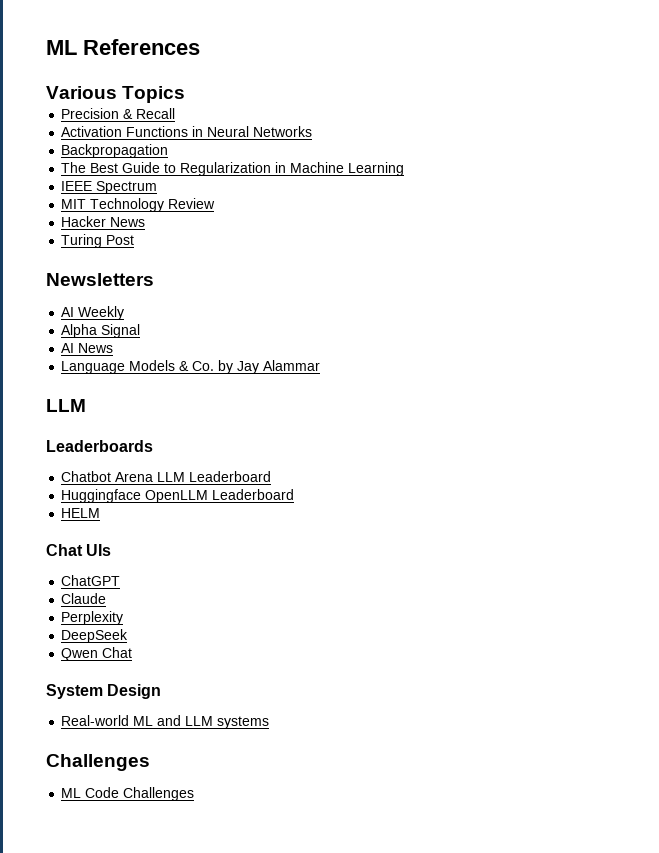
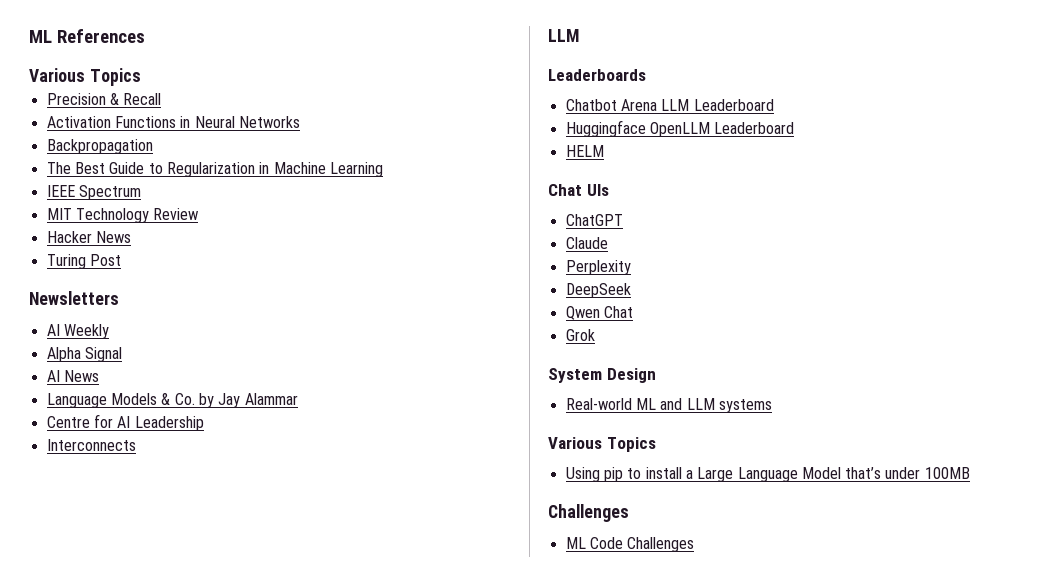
+ Centre for AI Leadership
+ Interconnects
+ Grok
  Real-world ML and LLM systems
+ Various Topics
+ Using pip to install a Large Language Model that’s under 100MB

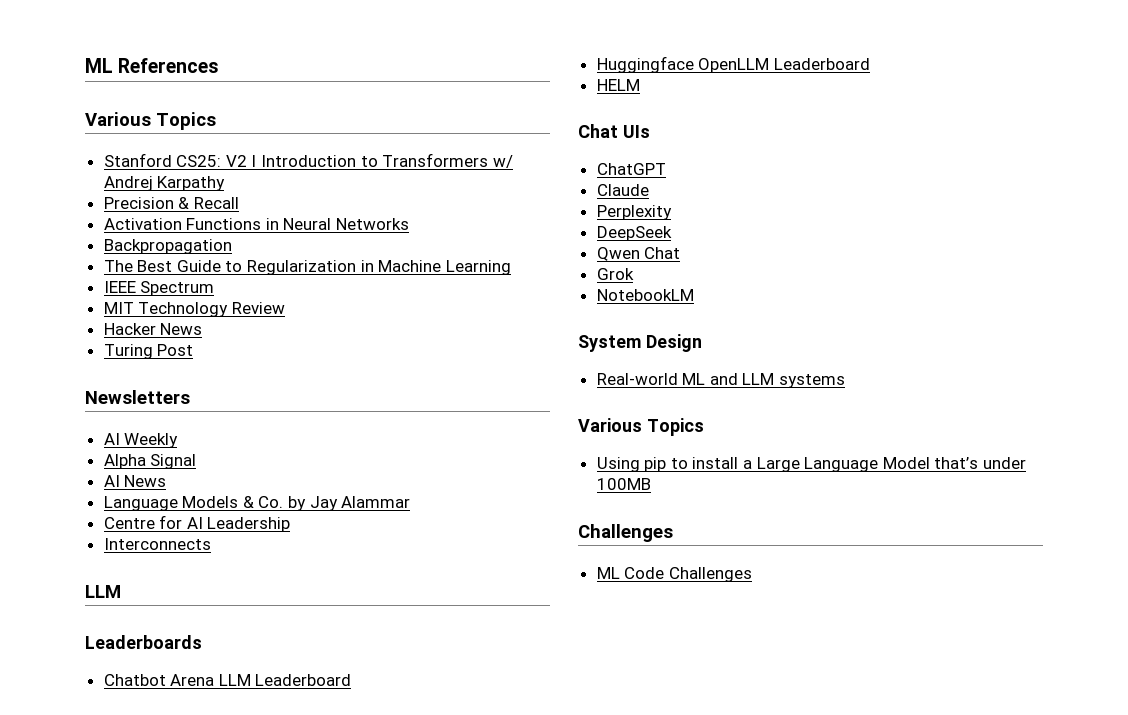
+ Stanford CS25: V2 I Introduction to Transformers w/ Andrej Karpathy
+ NotebookLM

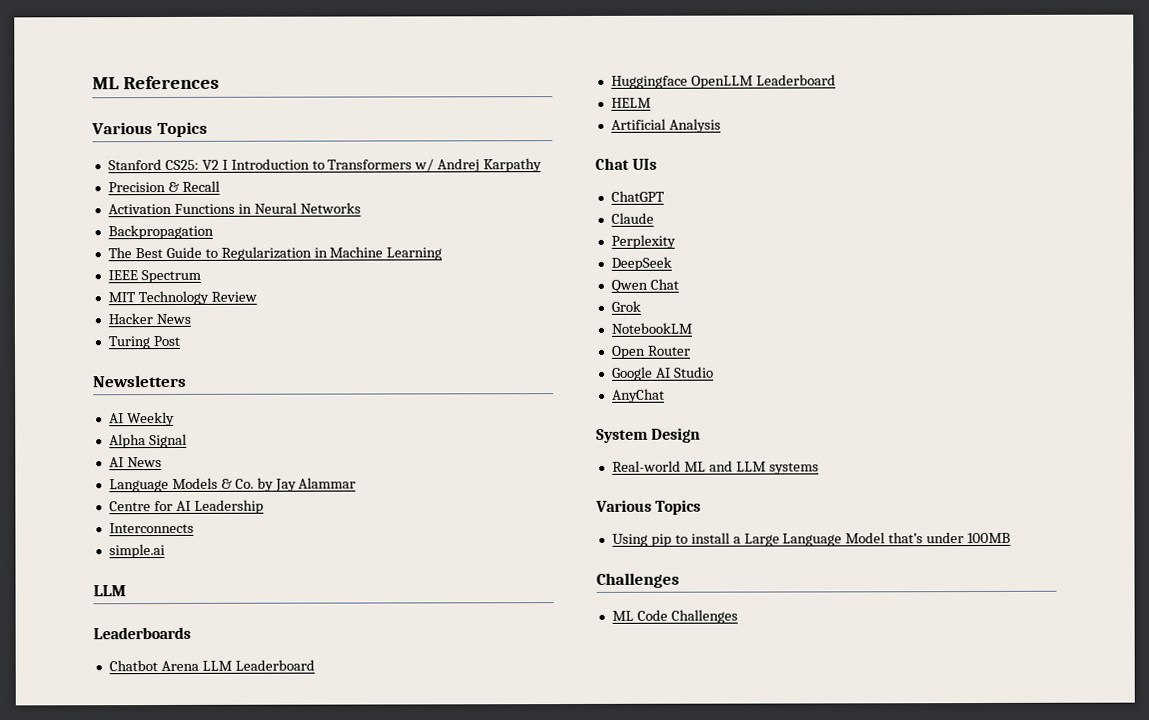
+ simple.ai
+ Artificial Analysis
+ Open Router
+ Google AI Studio
+ AnyChat

